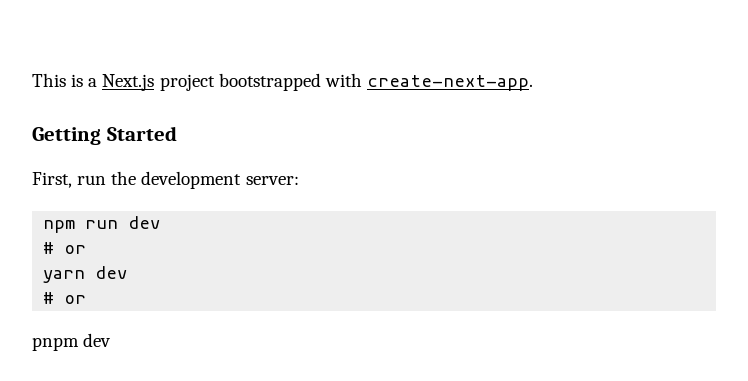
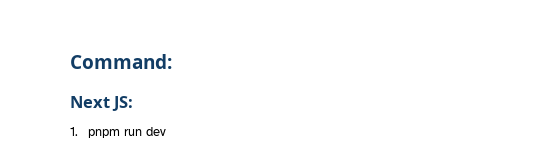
- This is a Next.js project bootstrapped with create-next-app.
- Getting Started
- First, run the development server:
- npm run dev
- # or
- yarn dev
- # or
- pnpm dev
+ Command:
+ Next JS:
+ 1. pnpm run dev

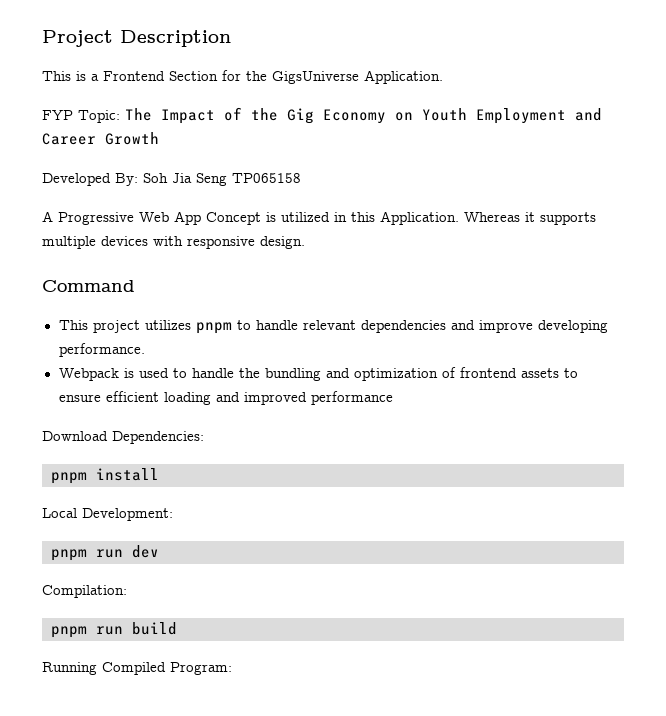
- Command:
- Next JS:
- 1. pnpm run dev
+ Project Description
+ This is a Frontend Section for the GigsUniverse Application.
+ FYP Topic: The Impact of the Gig Economy on Youth Employment and Career Growth
+ Developed By: Soh Jia Seng TP065158
+ A Progressive Web App Concept is utilized in this Application. Whereas it supports multiple devices with responsive design.
+ Command
+ This project utilizes pnpm to handle relevant dependencies and improve developing performance.
+ Webpack is used to handle the bundling and optimization of frontend assets to ensure efficient loading and improved performance
+ Download Dependencies:
+ pnpm install
+ Local Development:
+ pnpm run dev
+ Compilation:
+ pnpm run build
+ Running Compiled Program:

